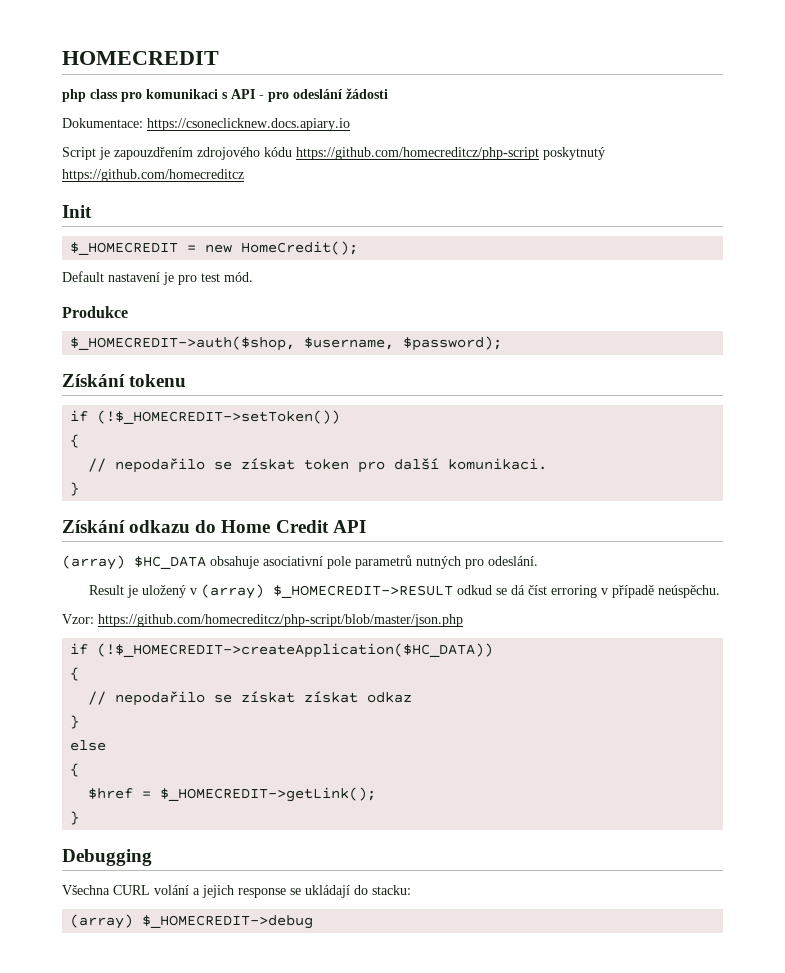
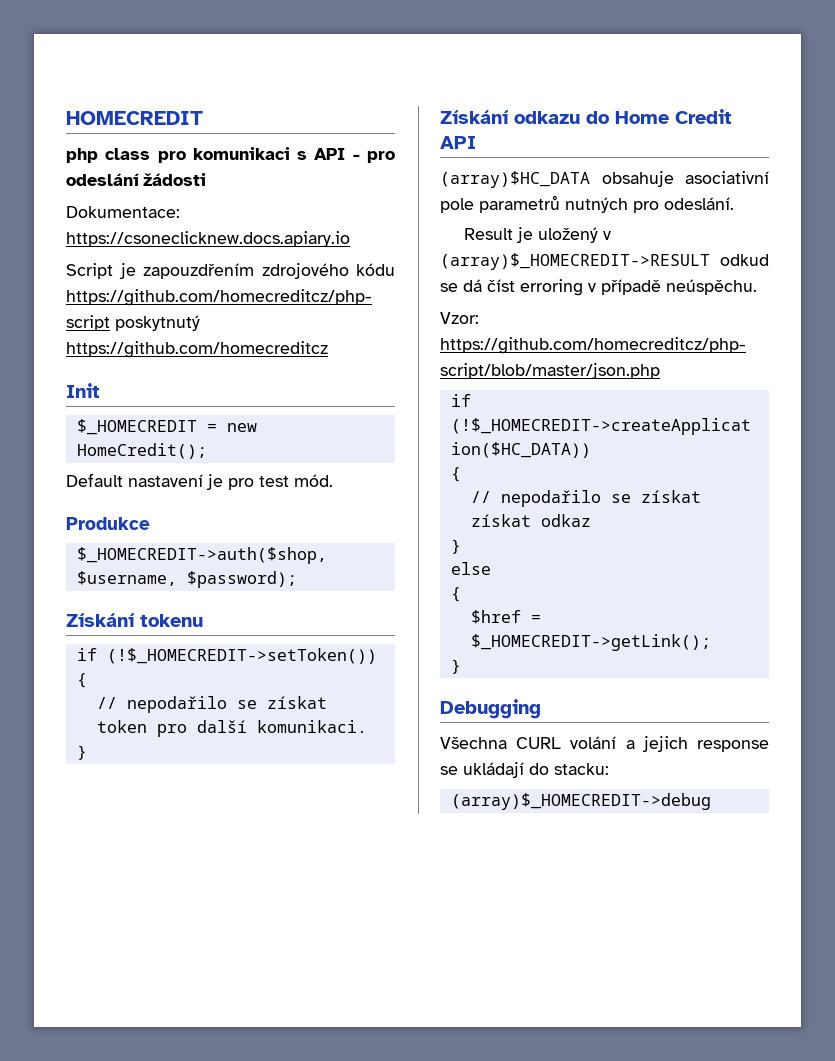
- (array) $HC_DATA obsahuje asociativní pole parametrů nutných pro odeslání.
+ (array)$HC_DATA obsahuje asociativní pole parametrů nutných pro odeslání.
- Result je uložený v (array) $_HOMECREDIT->RESULT odkud se dá číst erroring v případě neúspěchu.
+ Result je uložený v (array)$_HOMECREDIT->RESULT odkud se dá číst erroring v případě neúspěchu.
- (array) $_HOMECREDIT->debug
+ (array)$_HOMECREDIT->debug

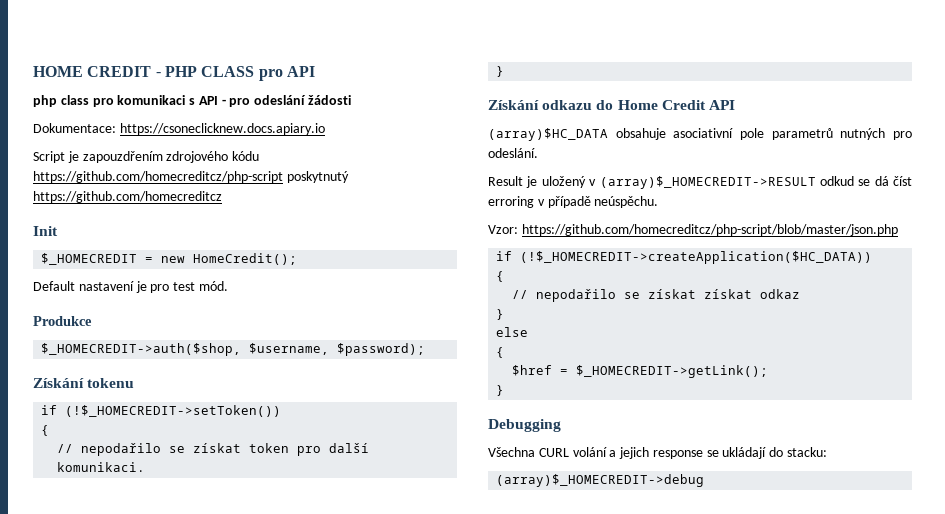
- HOMECREDIT
+ HOME CREDIT - PHP CLASS pro API

